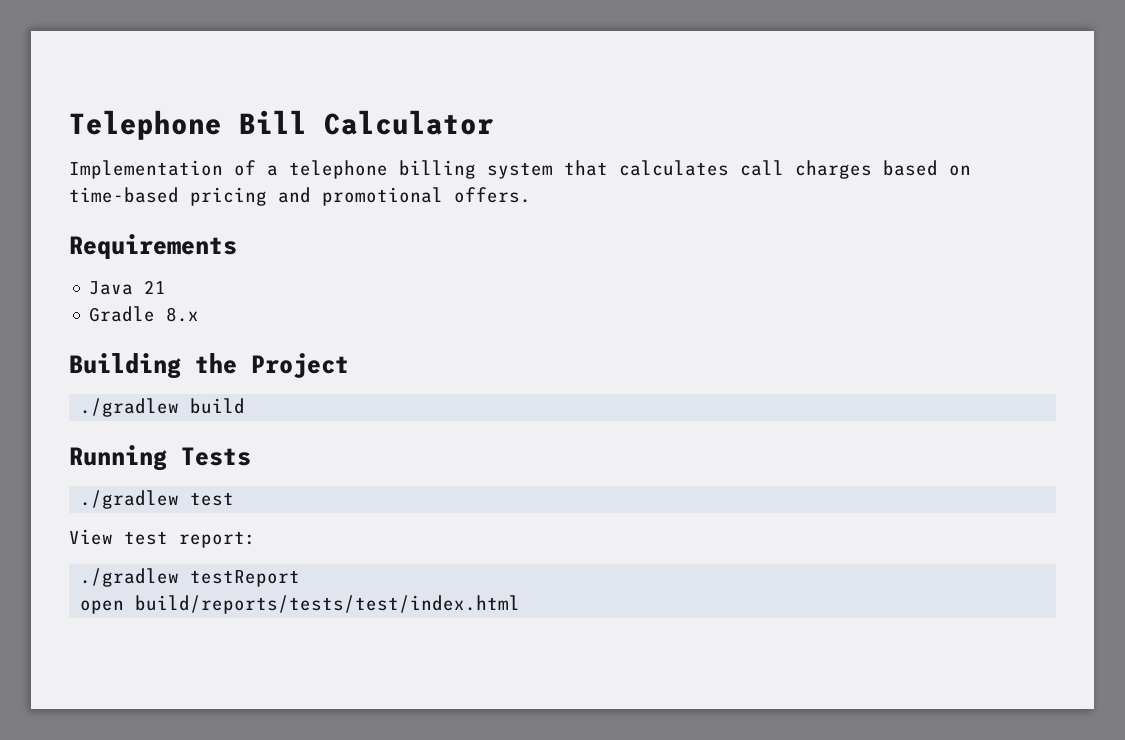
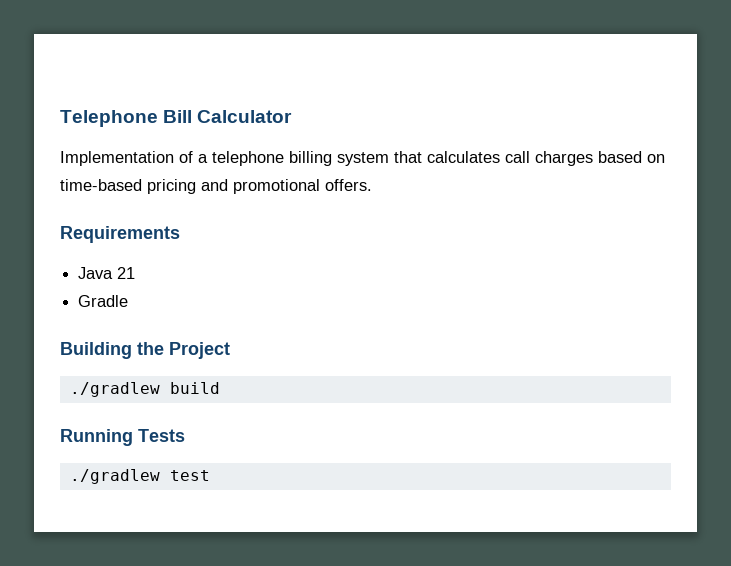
- Gradle 8.x
+ Gradle
- View test report:
- ./gradlew testReport
- open build/reports/tests/test/index.html

